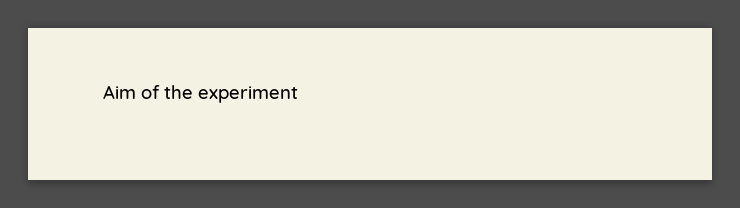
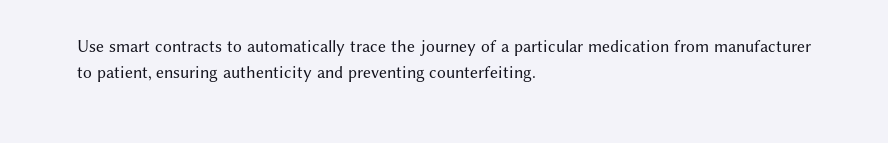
- Aim of the experiment
+ Use smart contracts to automatically trace the journey of a particular medication from manufacturer to patient, ensuring authenticity and preventing counterfeiting.

